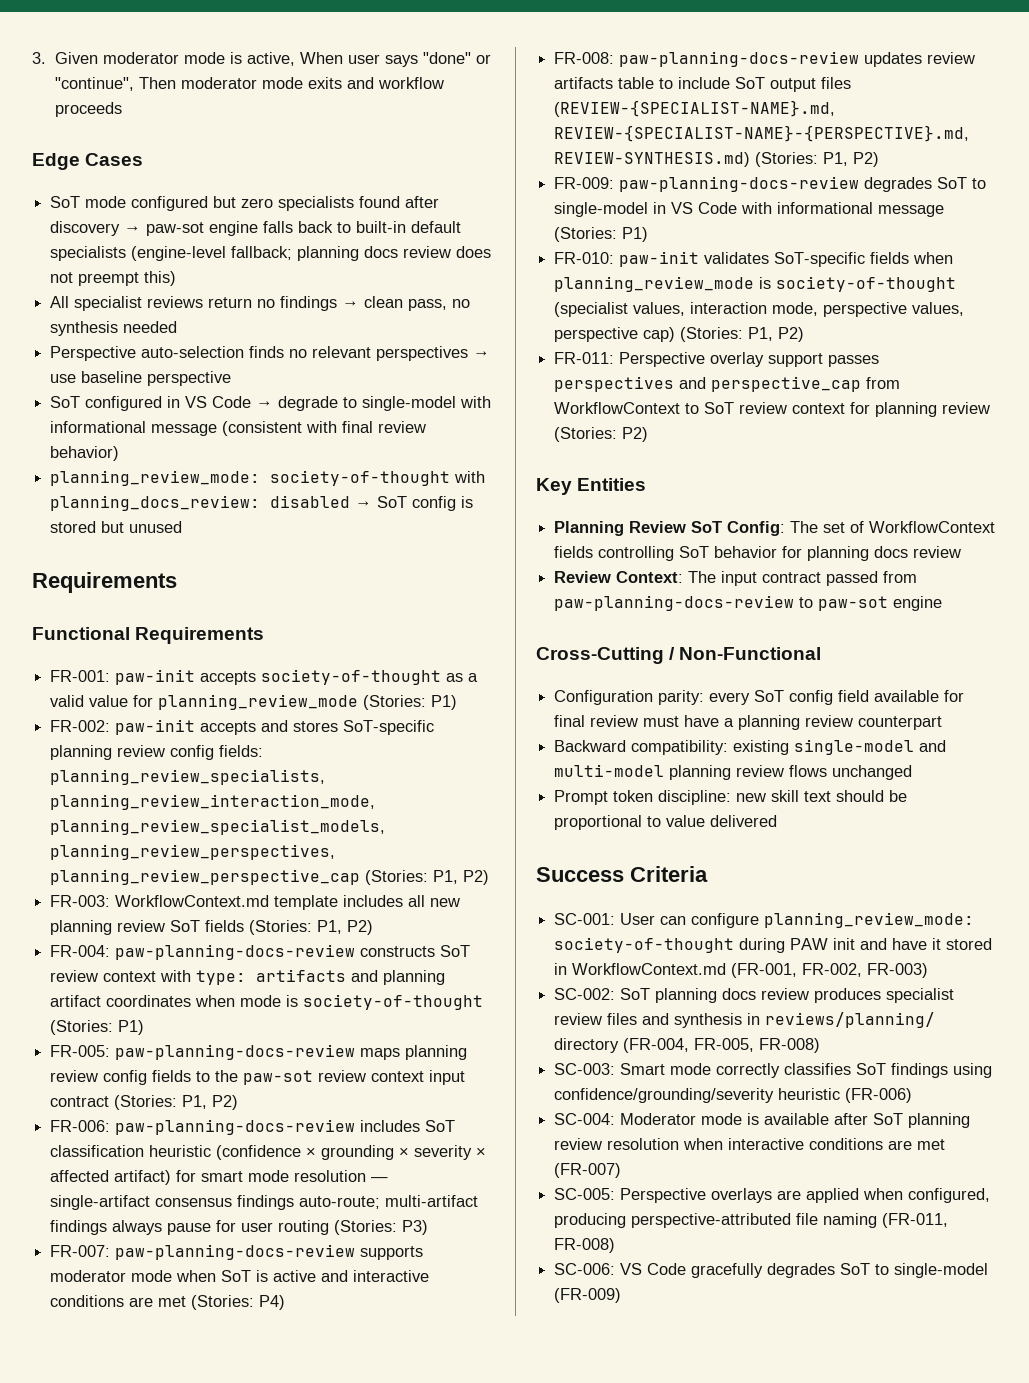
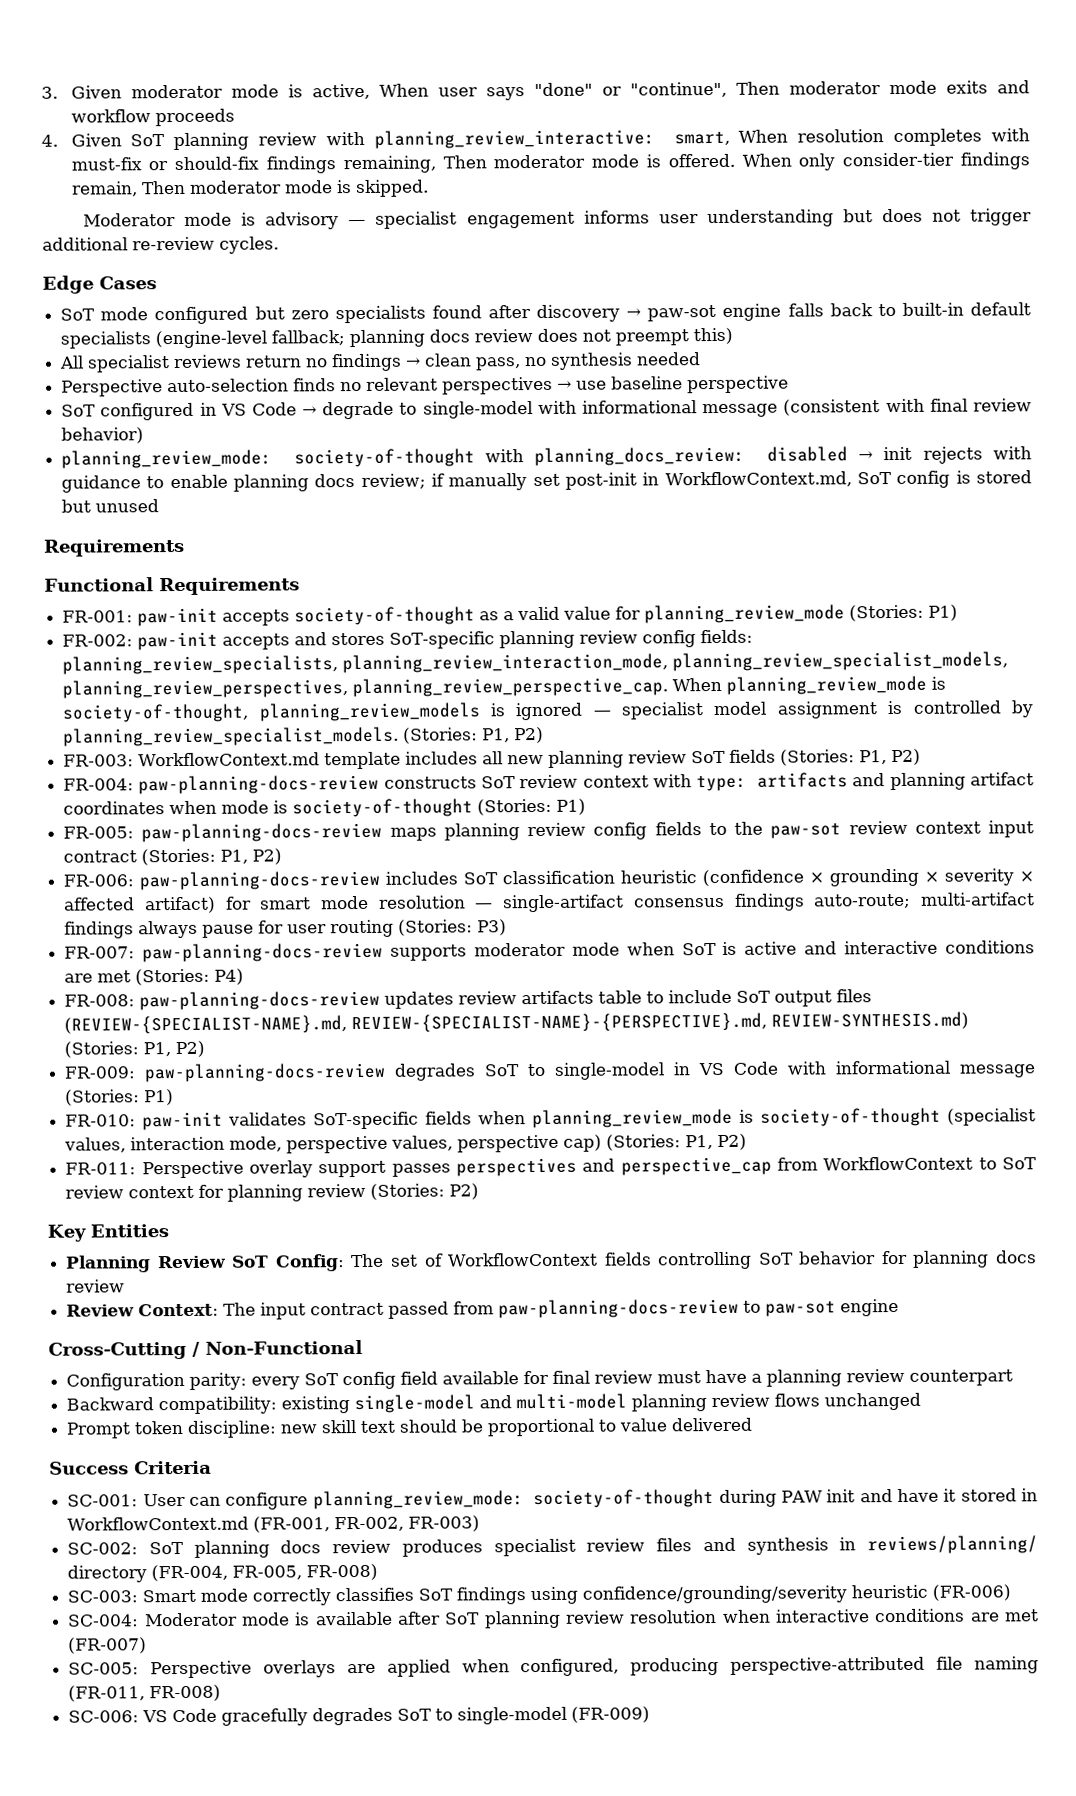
+ 4. Given SoT planning review with planning_review_interactive: smart, When resolution completes with must-fix or should-fix findings remaining, Then moderator mode is offered. When only consider-tier findings remain, Then moderator mode is skipped.
+ Moderator mode is advisory — specialist engagement informs user understanding but does not trigger additional re-review cycles.
- planning_review_mode: society-of-thought with planning_docs_review: disabled → SoT config is stored but unused
+ planning_review_mode: society-of-thought with planning_docs_review: disabled → init rejects with guidance to enable planning docs review; if manually set post-init in WorkflowContext.md, SoT config is stored but unused
- FR-002: paw-init accepts and stores SoT-specific planning review config fields: planning_review_specialists, planning_review_interaction_mode, planning_review_specialist_models, planning_review_perspectives, planning_review_perspective_cap (Stories: P1, P2)
+ FR-002: paw-init accepts and stores SoT-specific planning review config fields: planning_review_specialists, planning_review_interaction_mode, planning_review_specialist_models, planning_review_perspectives, planning_review_perspective_cap. When planning_review_mode is society-of-thought, planning_review_models is ignored — specialist model assignment is controlled by planning_review_specialist_models. (Stories: P1, P2)

